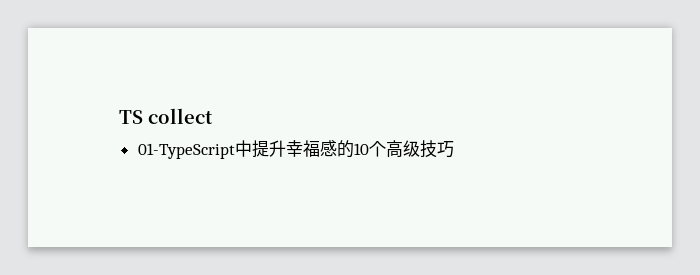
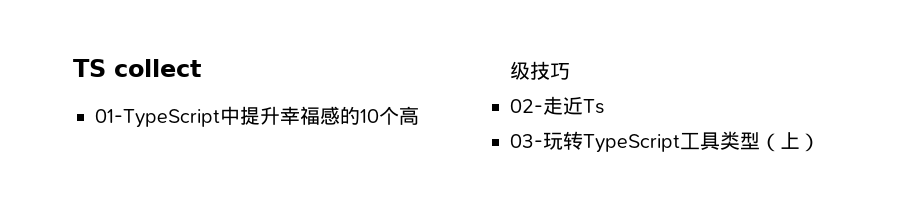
+ 02-走近Ts
+ 03-玩转TypeScript工具类型（上）

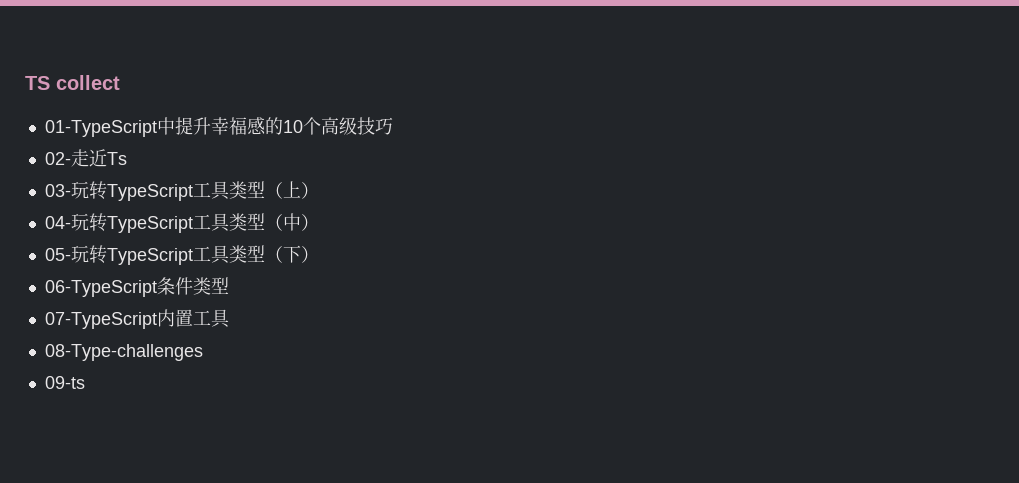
+ 04-玩转TypeScript工具类型（中）
+ 05-玩转TypeScript工具类型（下）
+ 06-TypeScript条件类型
+ 07-TypeScript内置工具
+ 08-Type-challenges
+ 09-ts

